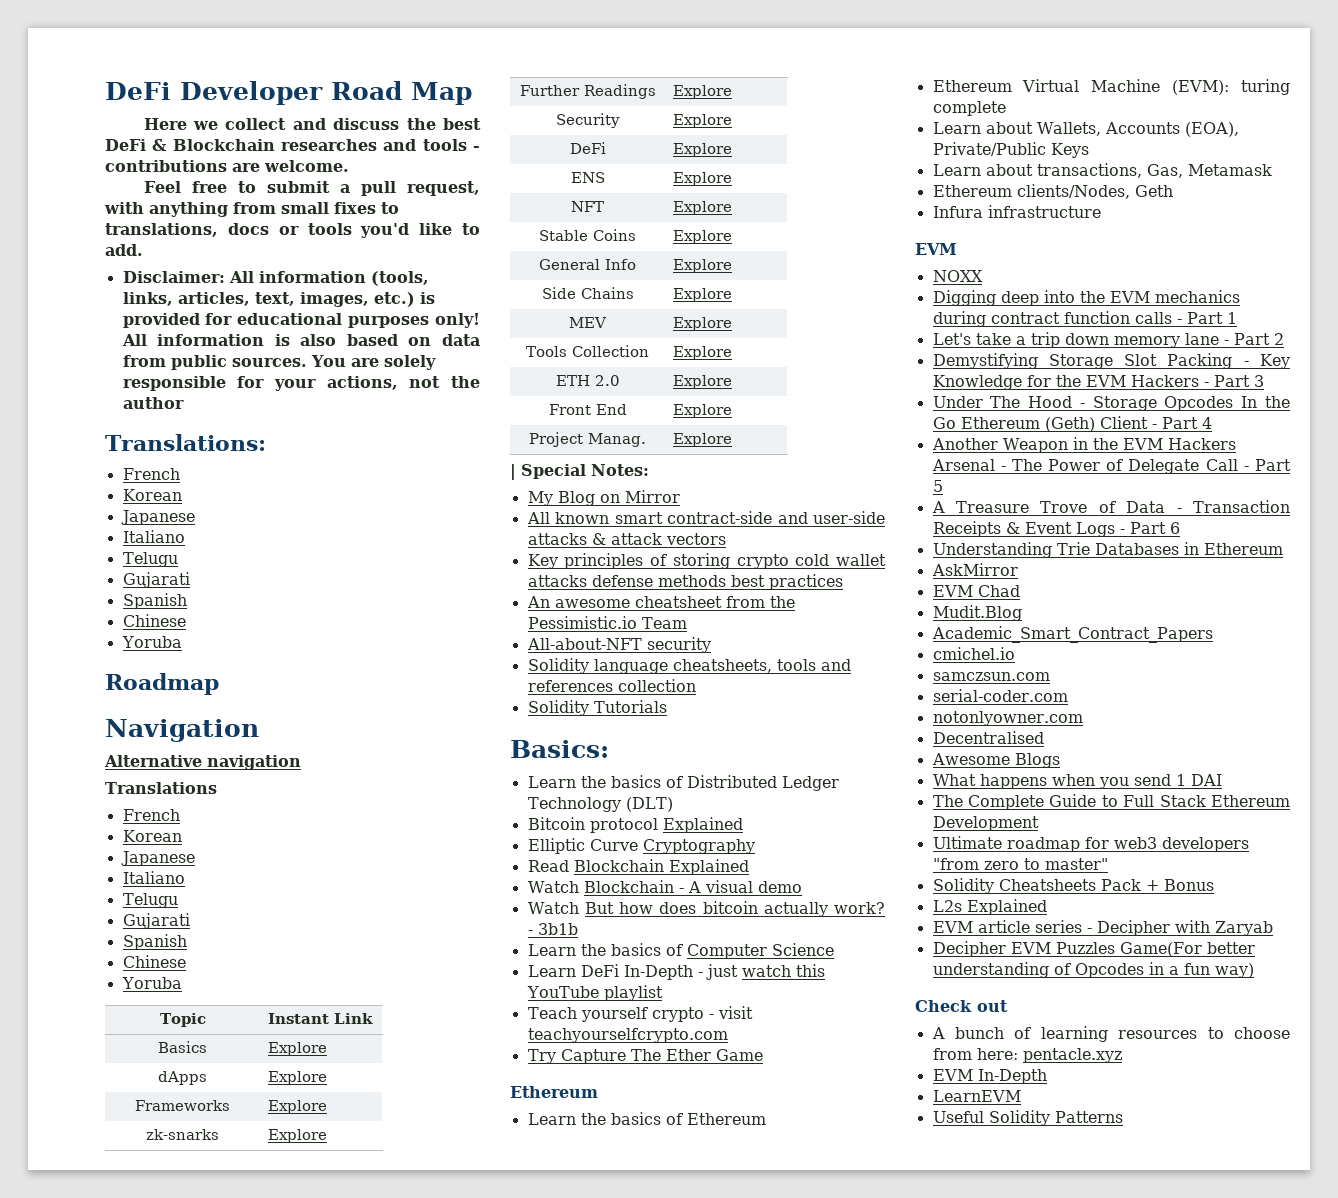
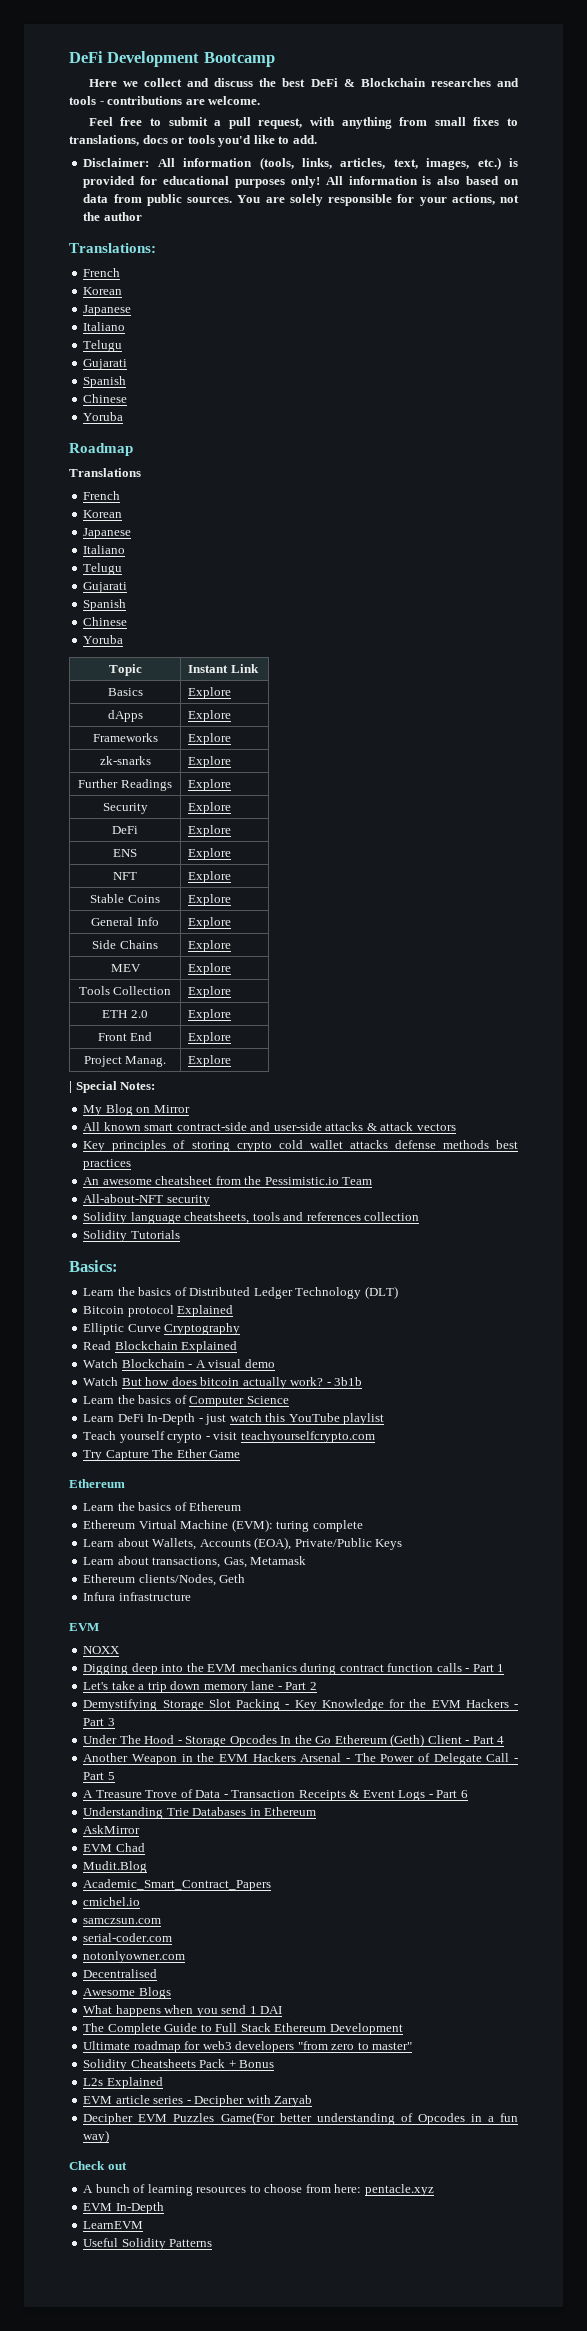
- DeFi Developer Road Map
+ DeFi Development Bootcamp
- Navigation
- Alternative navigation

